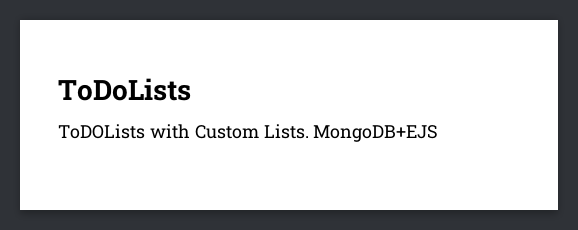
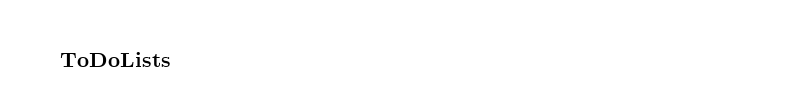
- ToDOLists with Custom Lists. MongoDB+EJS

